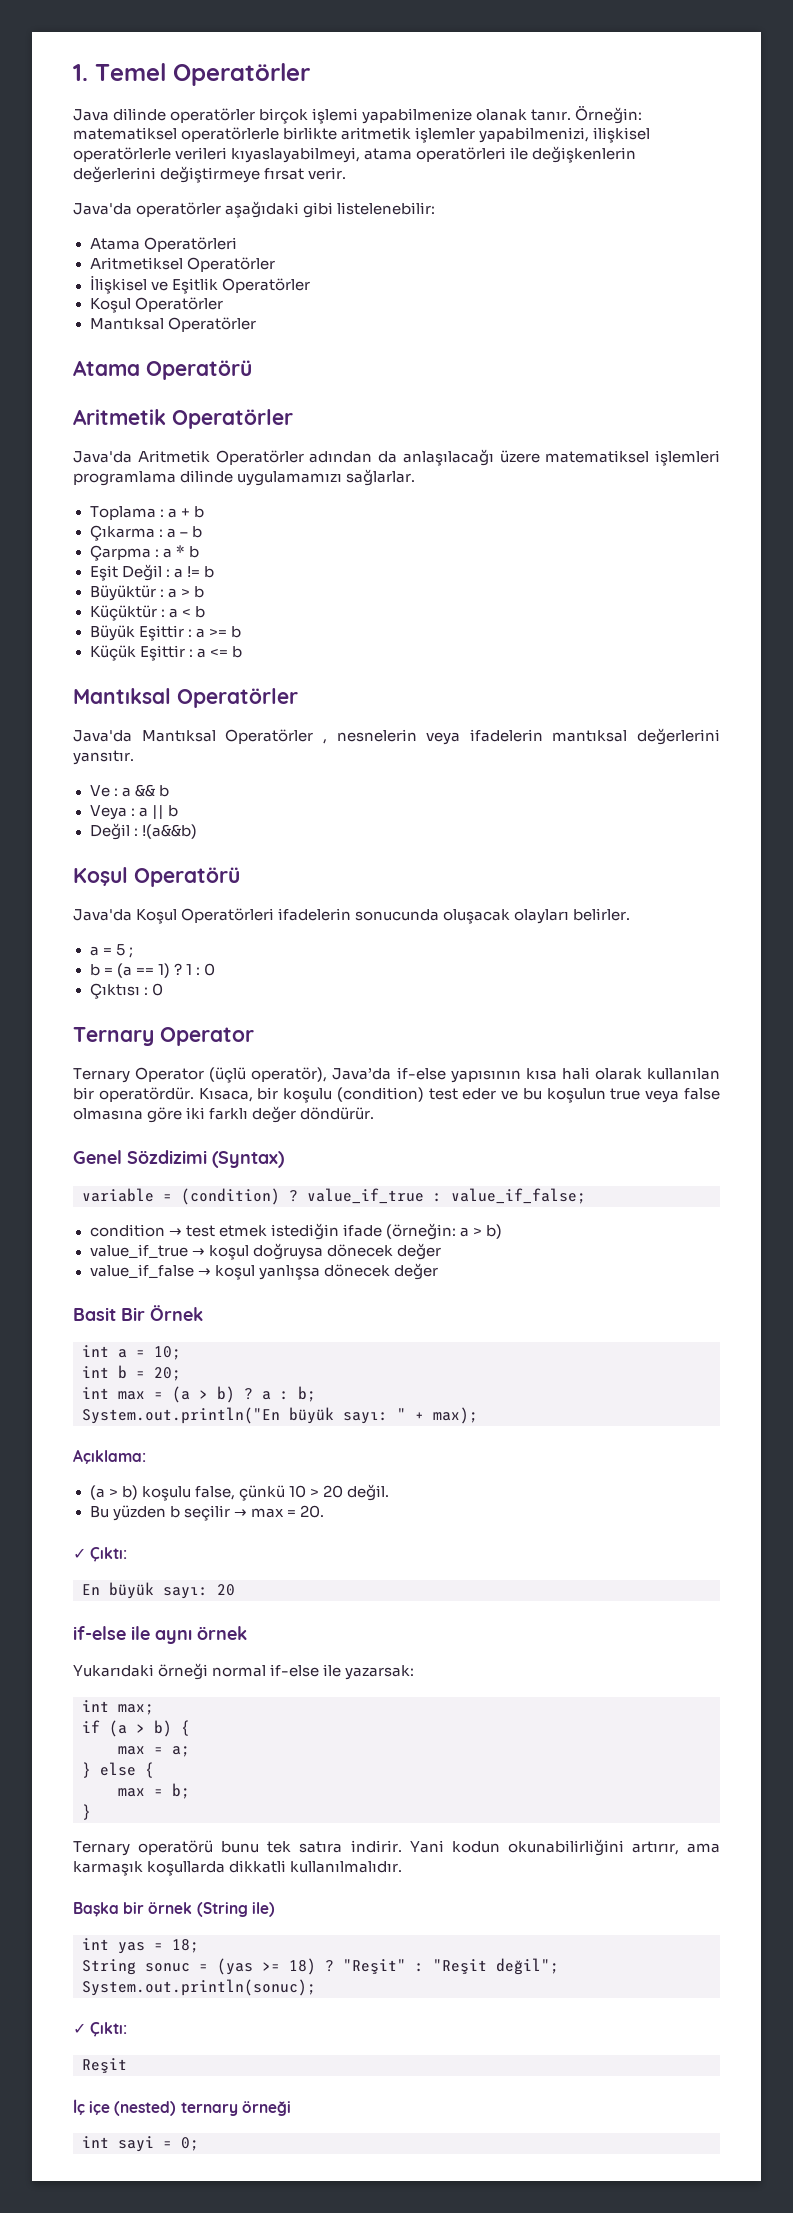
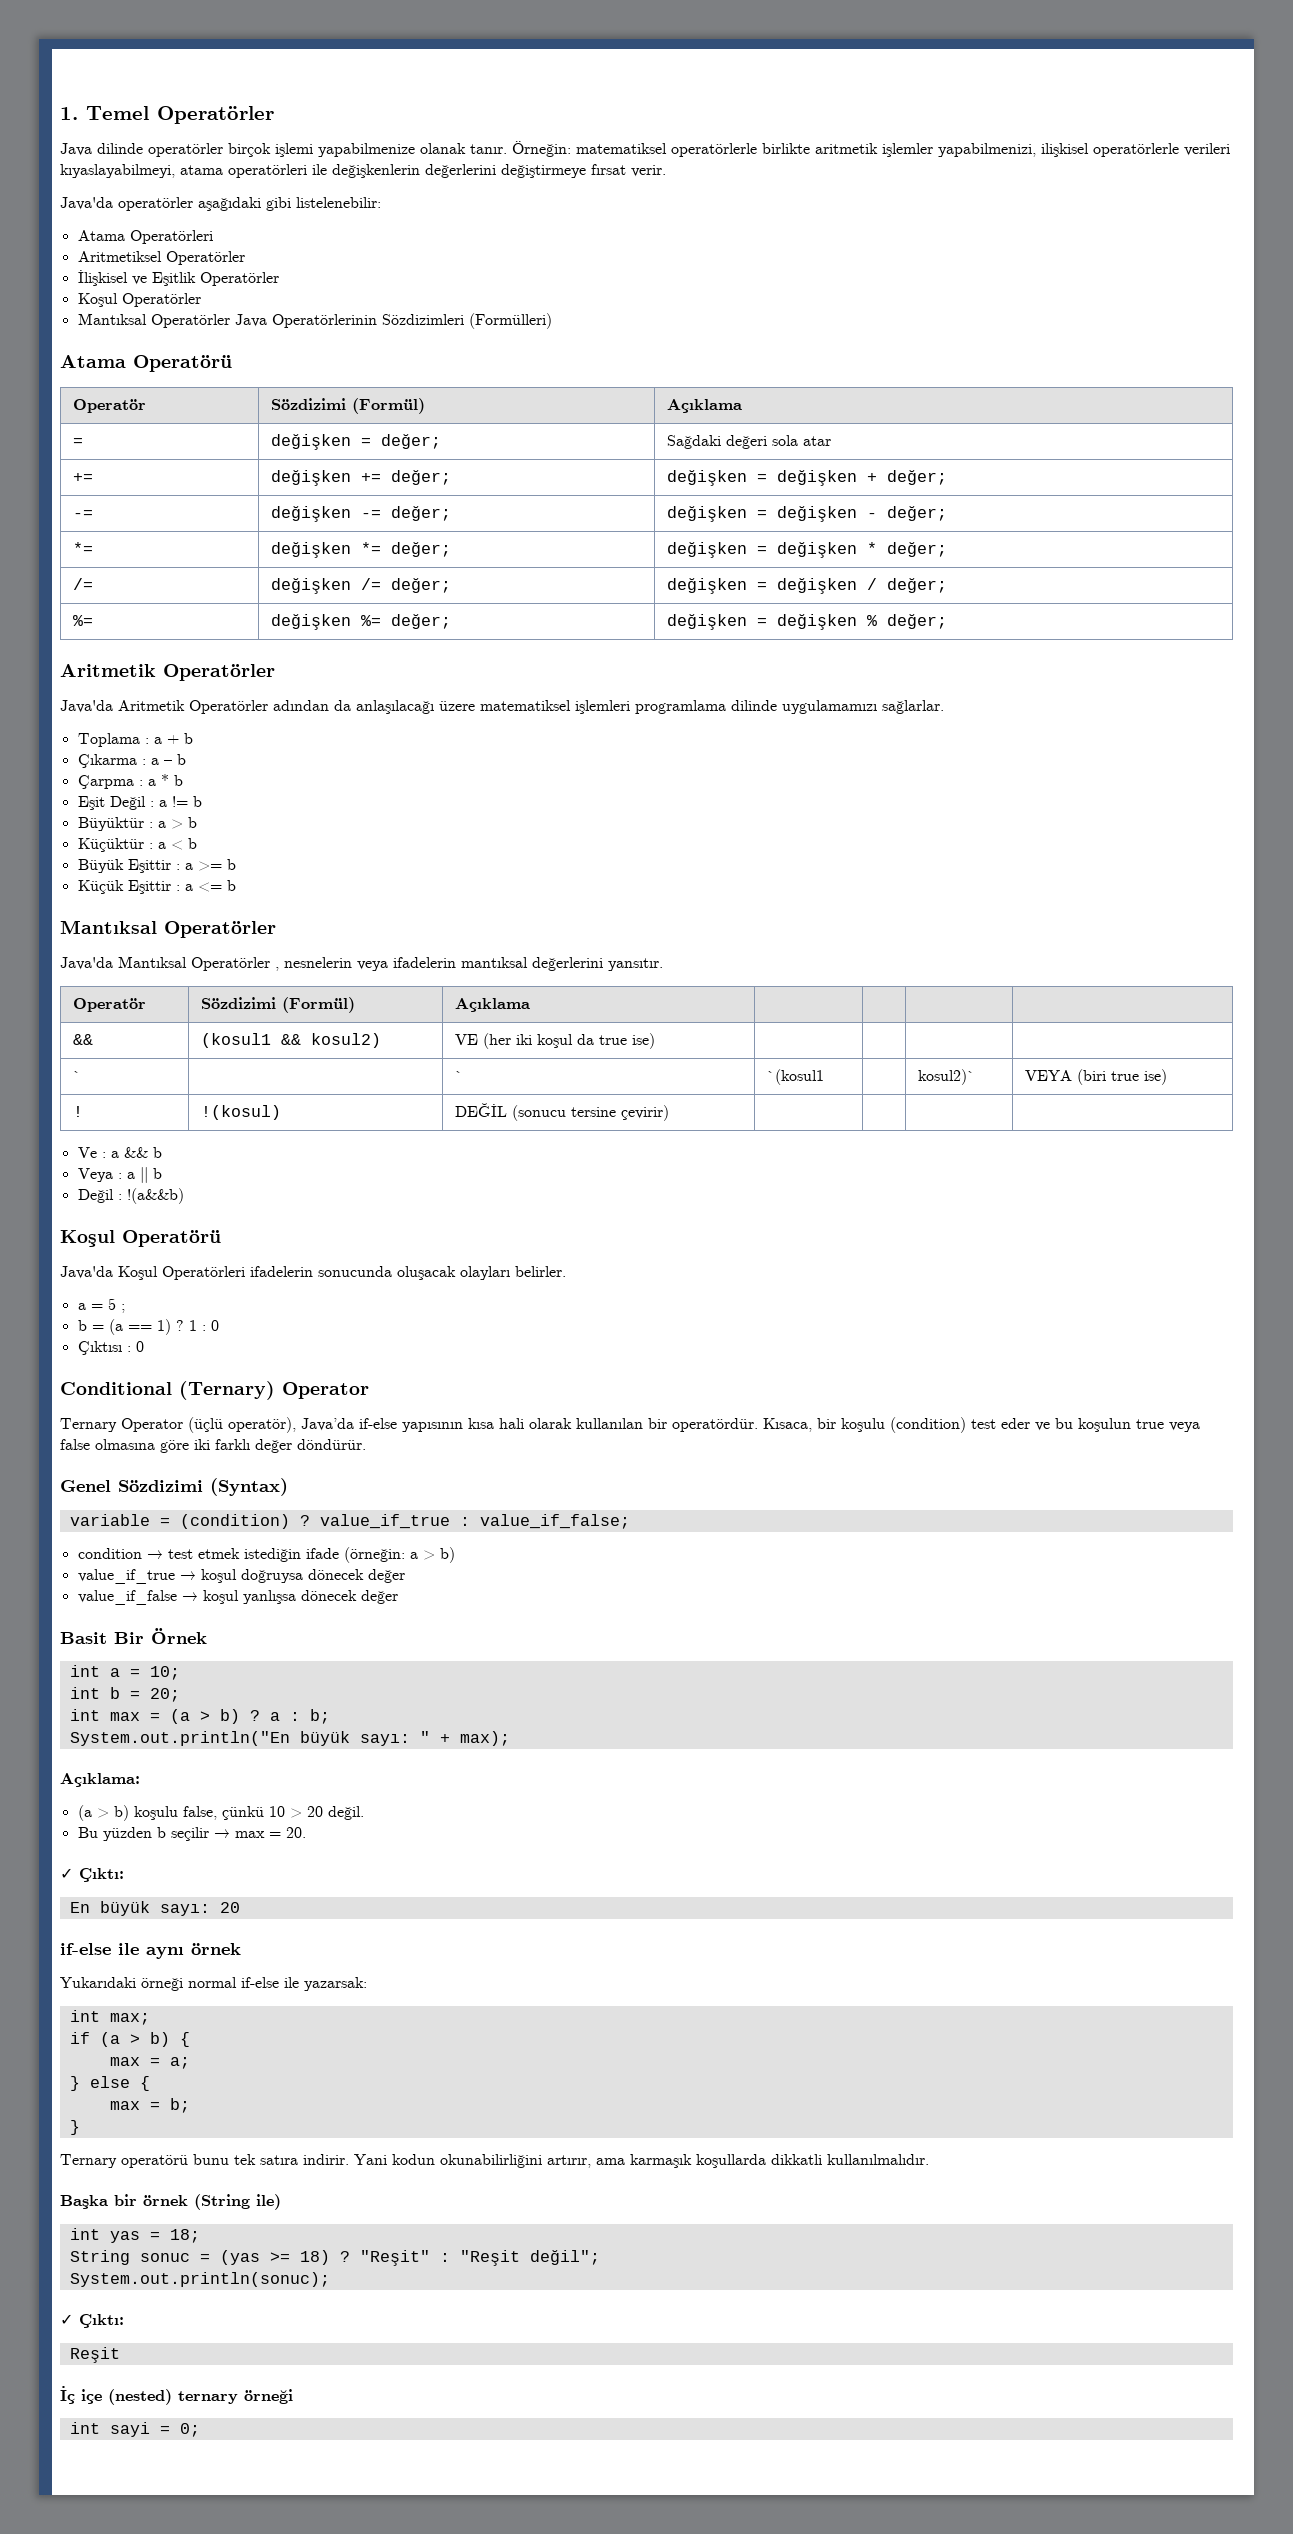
  Koşul Operatörler
- Mantıksal Operatörler
+ Mantıksal Operatörler Java Operatörlerinin Sözdizimleri (Formülleri)
  Atama Operatörü
+ Operatör | Sözdizimi (Formül) | Açıklama
+ = | değişken = değer; | Sağdaki değeri sola atar
+ += | değişken += değer; | değişken = değişken + değer;
+ -= | değişken -= değer; | değişken = değişken - değer;
+ *= | değişken *= değer; | değişken = değişken * değer;
+ /= | değişken /= değer; | değişken = değişken / değer;
+ %= | değişken %= değer; | değişken = değişken % değer;
+ Operatör | Sözdizimi (Formül) | Açıklama | | | |
+ && | (kosul1 && kosul2) | VE (her iki koşul da true ise) | | | |
+ ` | | ` | `(kosul1 | | kosul2)` | VEYA (biri true ise)
+ ! | !(kosul) | DEĞİL (sonucu tersine çevirir) | | | |
  Çıktısı : 0
- Ternary Operator
+ Conditional (Ternary) Operator

